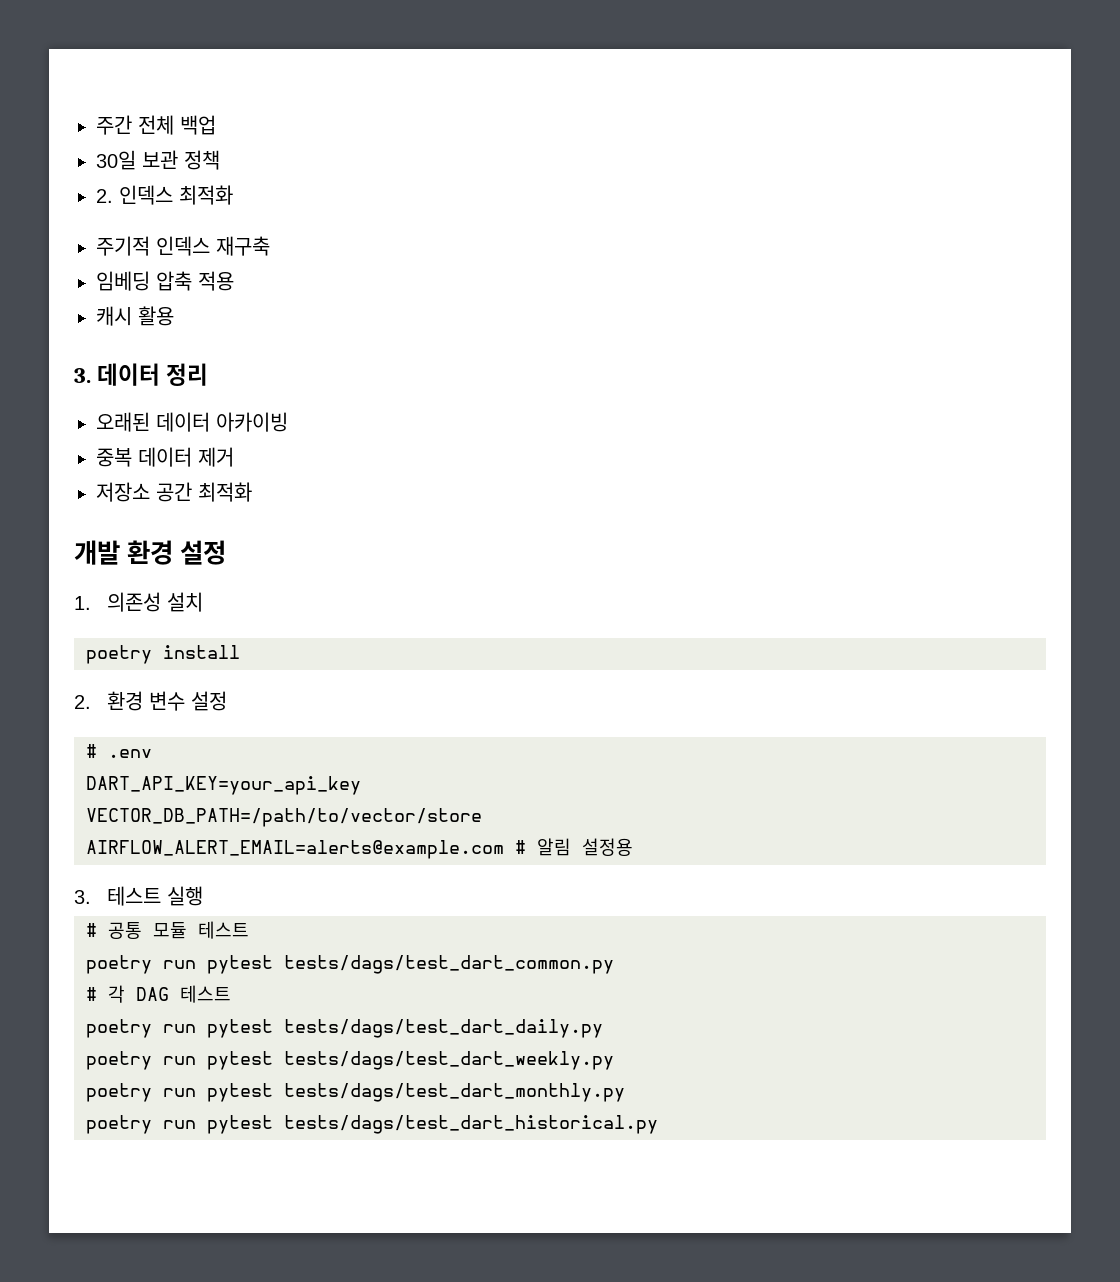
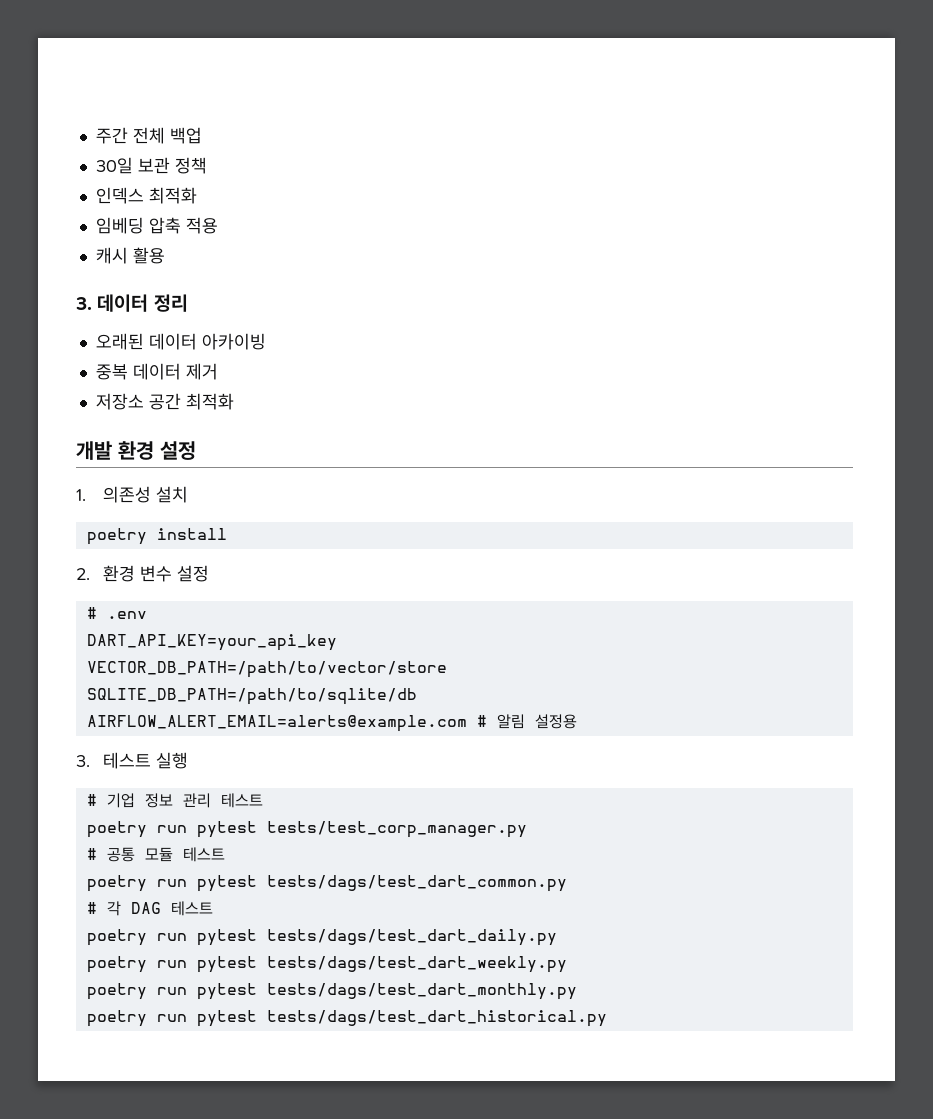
- 2. 인덱스 최적화
+ 인덱스 최적화
- 주기적 인덱스 재구축
+ SQLITE_DB_PATH=/path/to/sqlite/db
+ # 기업 정보 관리 테스트
+ poetry run pytest tests/test_corp_manager.py

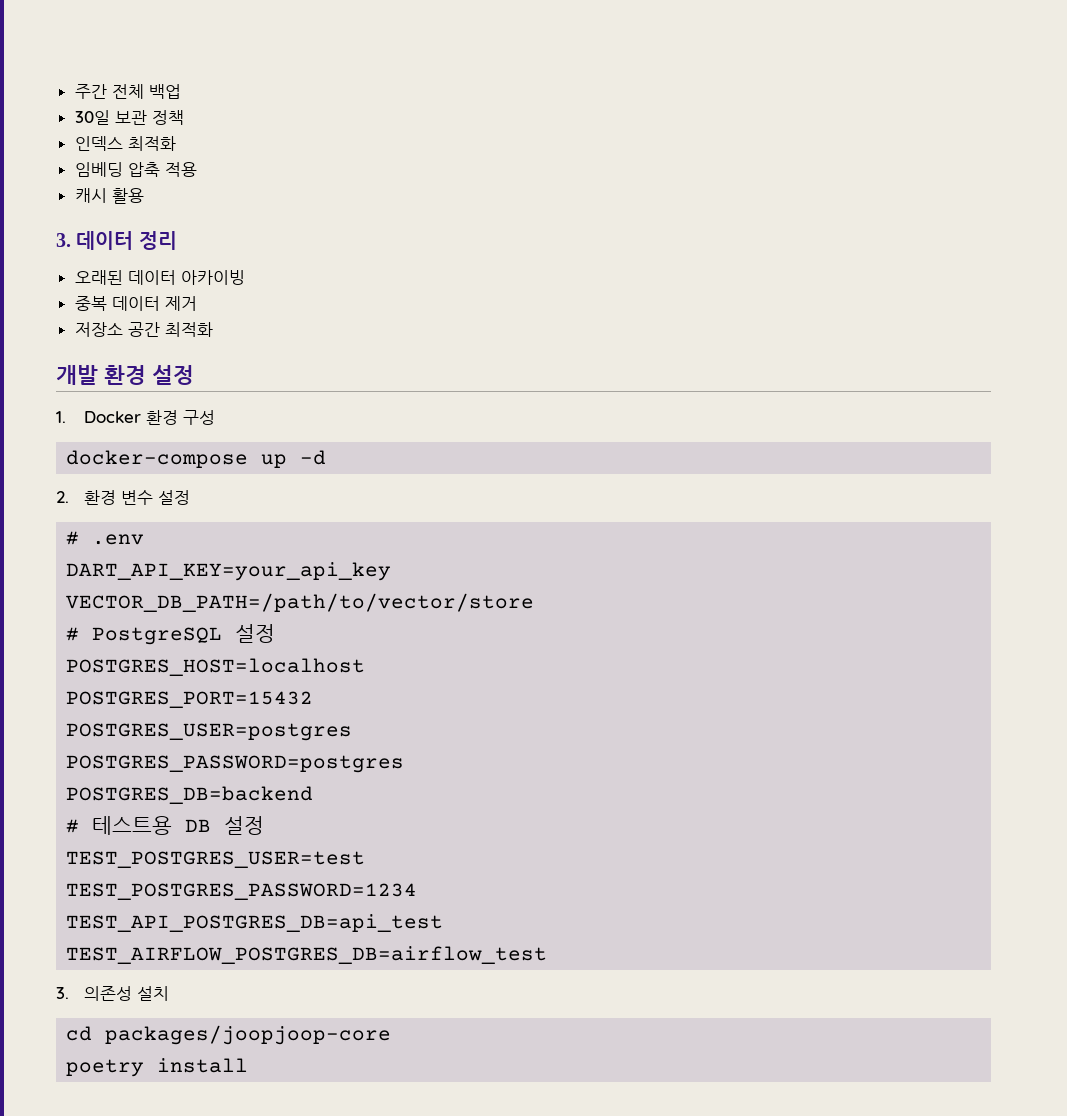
- 1. 의존성 설치
- poetry install
+ 1. Docker 환경 구성
+ docker-compose up -d
- SQLITE_DB_PATH=/path/to/sqlite/db
- AIRFLOW_ALERT_EMAIL=alerts@example.com # 알림 설정용
- 3. 테스트 실행
- # 기업 정보 관리 테스트
- poetry run pytest tests/test_corp_manager.py
- # 공통 모듈 테스트
- poetry run pytest tests/dags/test_dart_common.py
- # 각 DAG 테스트
- poetry run pytest tests/dags/test_dart_daily.py
- poetry run pytest tests/dags/test_dart_weekly.py
- poetry run pytest tests/dags/test_dart_monthly.py
- poetry run pytest tests/dags/test_dart_historical.py
+ # PostgreSQL 설정
+ POSTGRES_HOST=localhost
+ POSTGRES_PORT=15432
+ POSTGRES_USER=postgres
+ POSTGRES_PASSWORD=postgres
+ POSTGRES_DB=backend
+ # 테스트용 DB 설정
+ TEST_POSTGRES_USER=test
+ TEST_POSTGRES_PASSWORD=1234
+ TEST_API_POSTGRES_DB=api_test
+ TEST_AIRFLOW_POSTGRES_DB=airflow_test
+ 3. 의존성 설치
+ cd packages/joopjoop-core
+ poetry install

